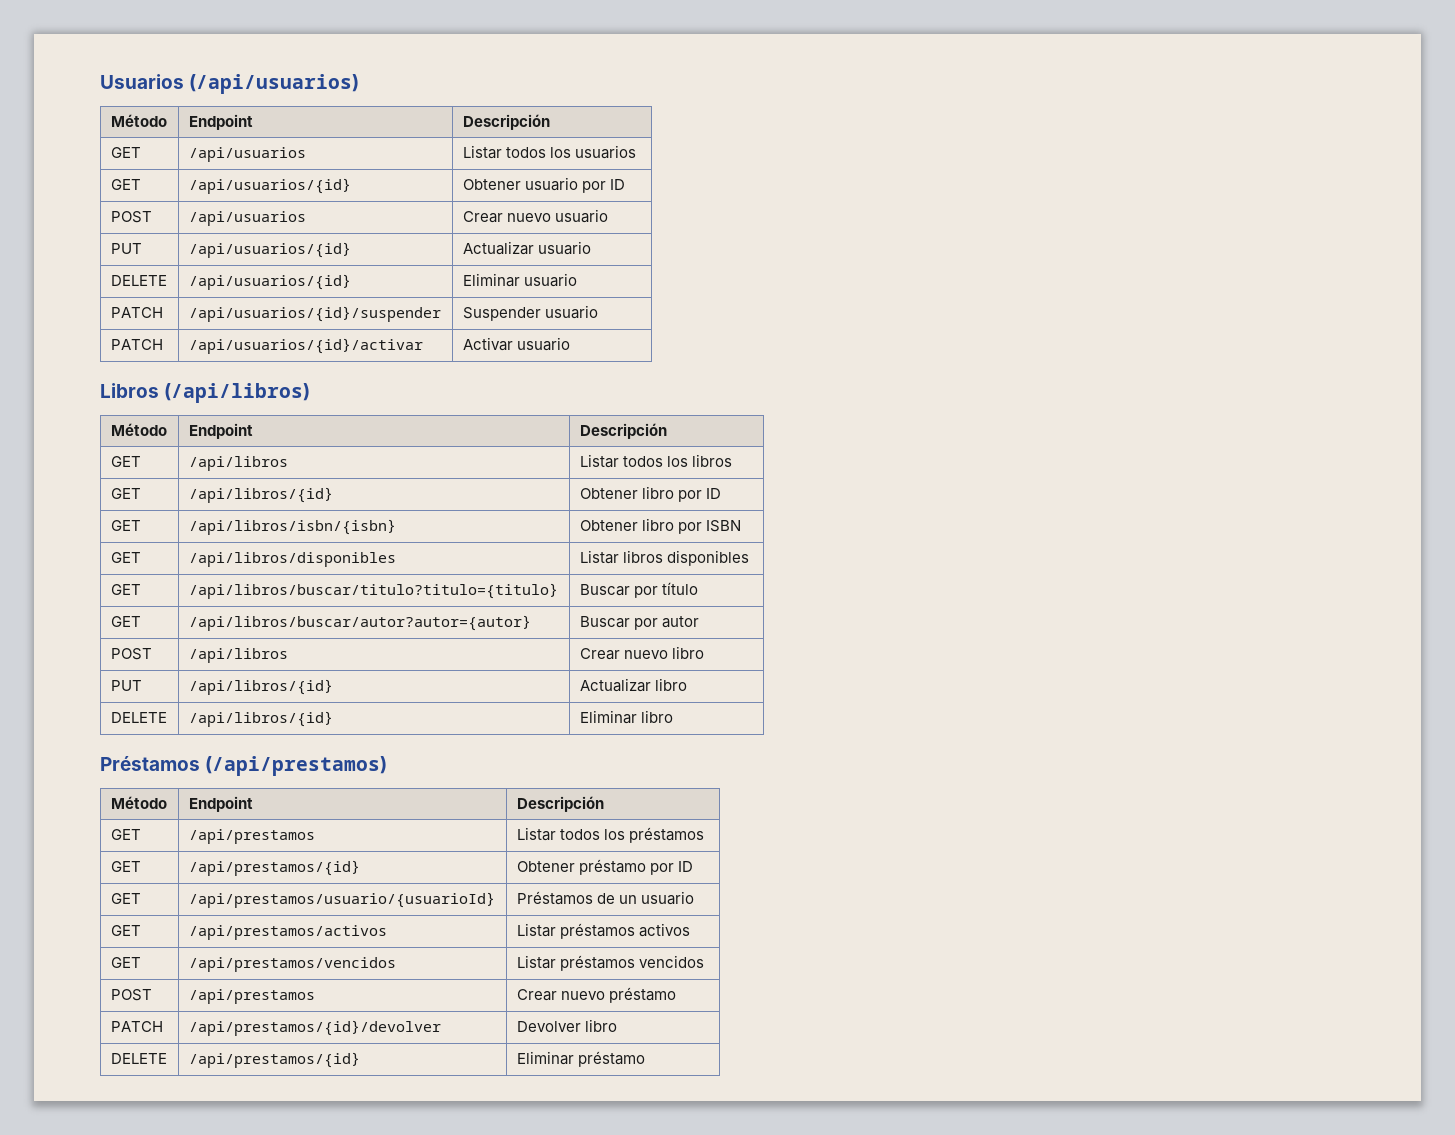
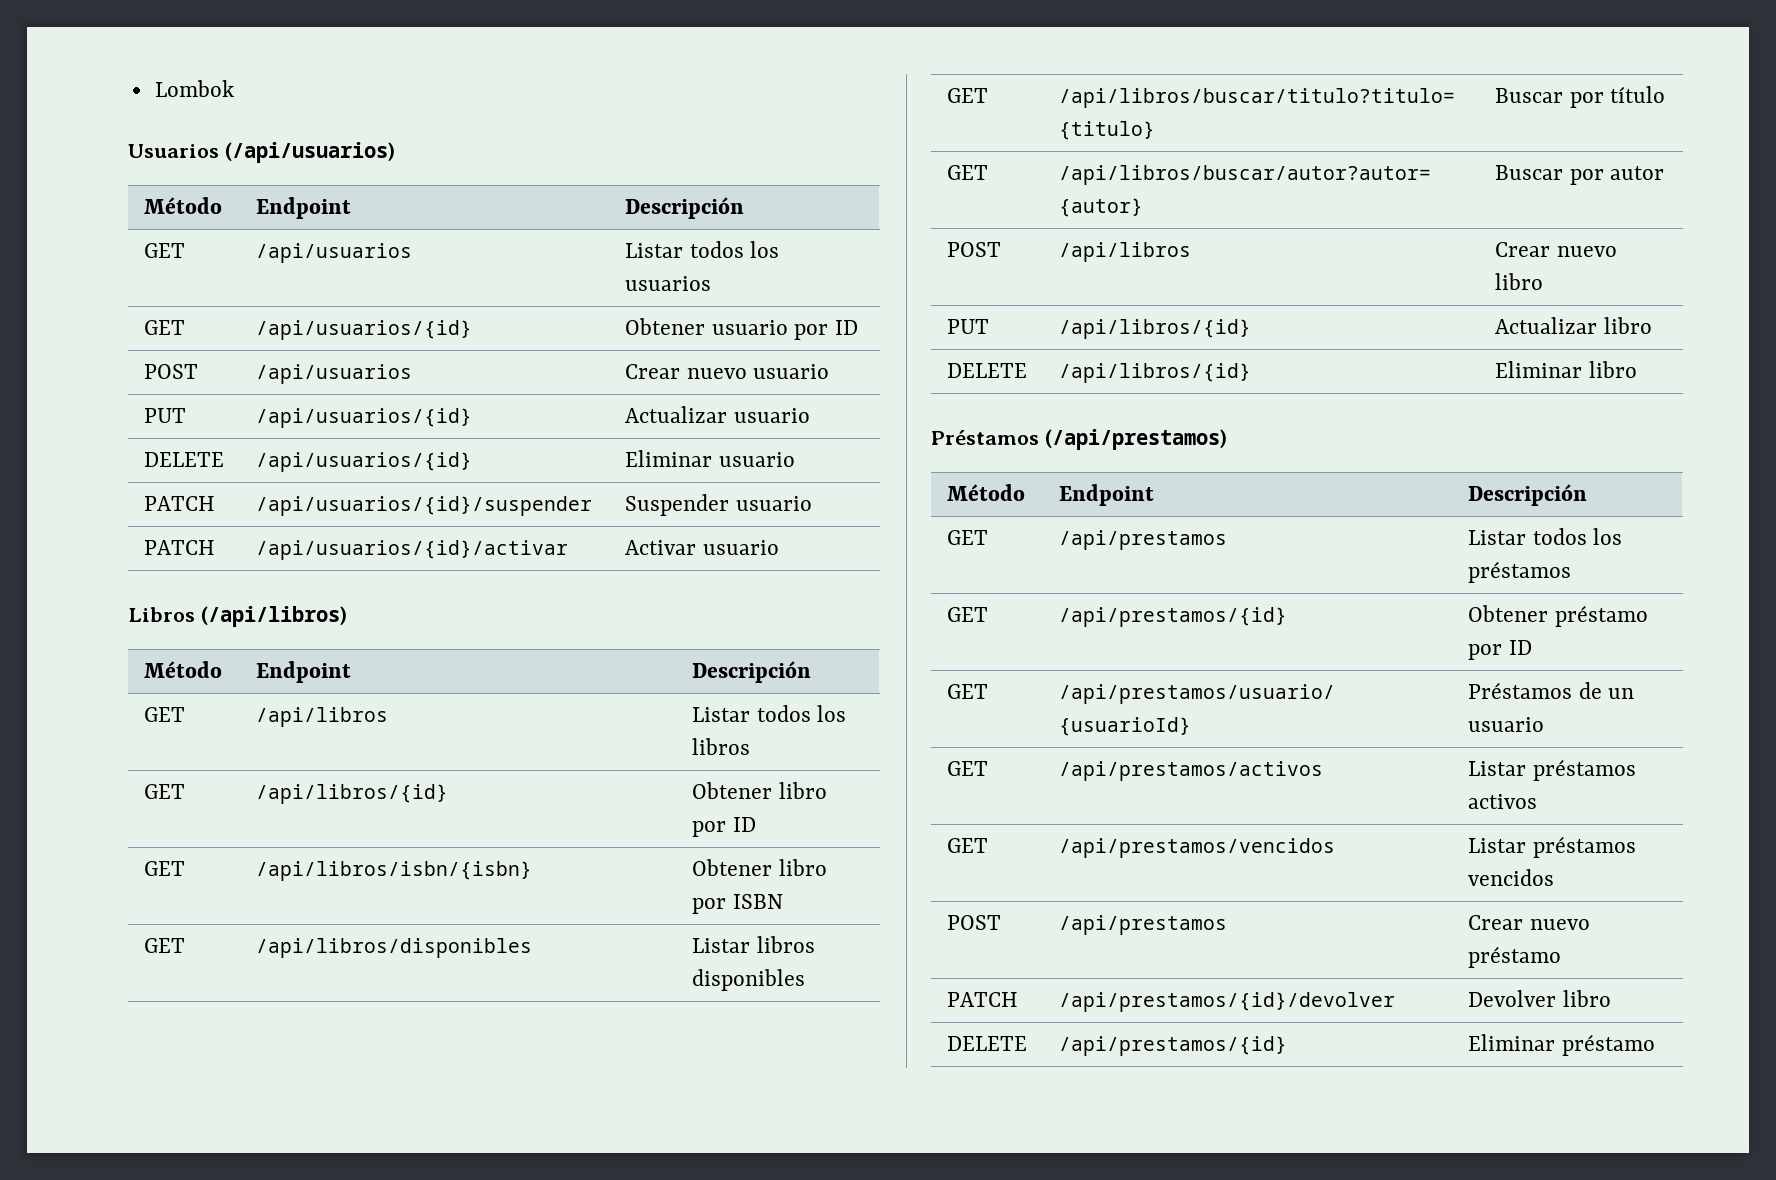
+ Lombok

